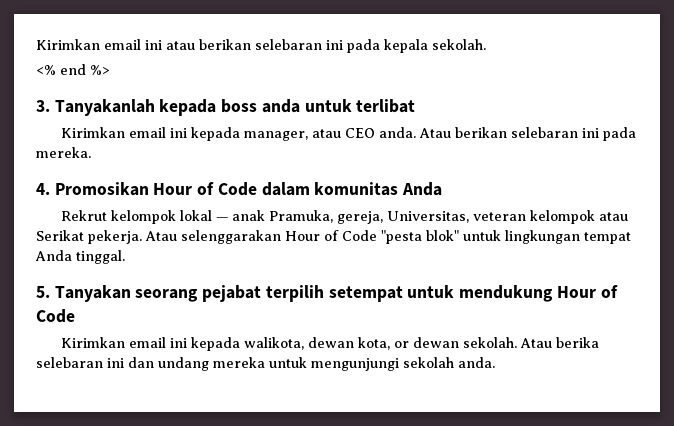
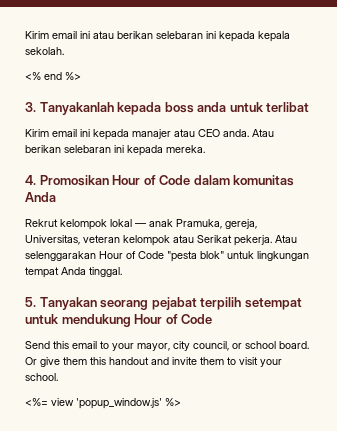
- Kirimkan email ini atau berikan selebaran ini pada kepala sekolah.
+ Kirim email ini atau berikan selebaran ini kepada kepala sekolah.
- Kirimkan email ini kepada manager, atau CEO anda.
+ Kirim email ini kepada manajer atau CEO anda.
- Atau berikan selebaran ini pada mereka.
+ Atau berikan selebaran ini kepada mereka.
- Kirimkan email ini kepada walikota, dewan kota, or dewan sekolah. Atau berika selebaran ini dan undang mereka untuk mengunjungi sekolah anda.
+ Send this email to your mayor, city council, or school board. Or give them this handout and invite them to visit your school.
+ <%= view 'popup_window.js' %>

